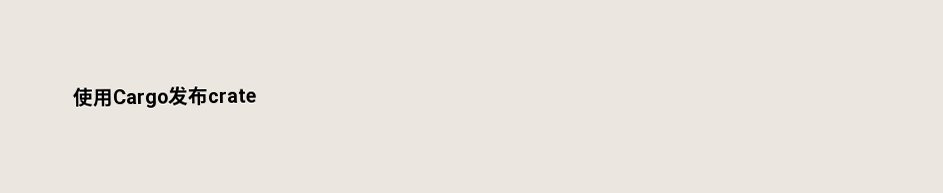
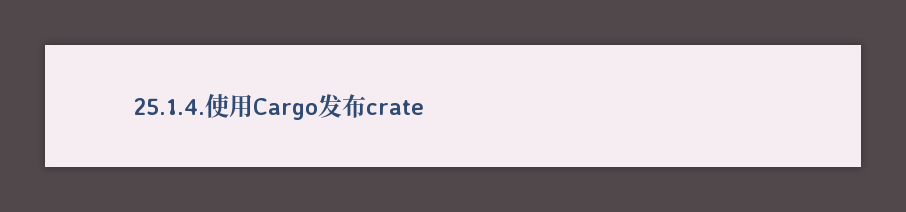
- 使用Cargo发布crate
+ 25.1.4.使用Cargo发布crate

